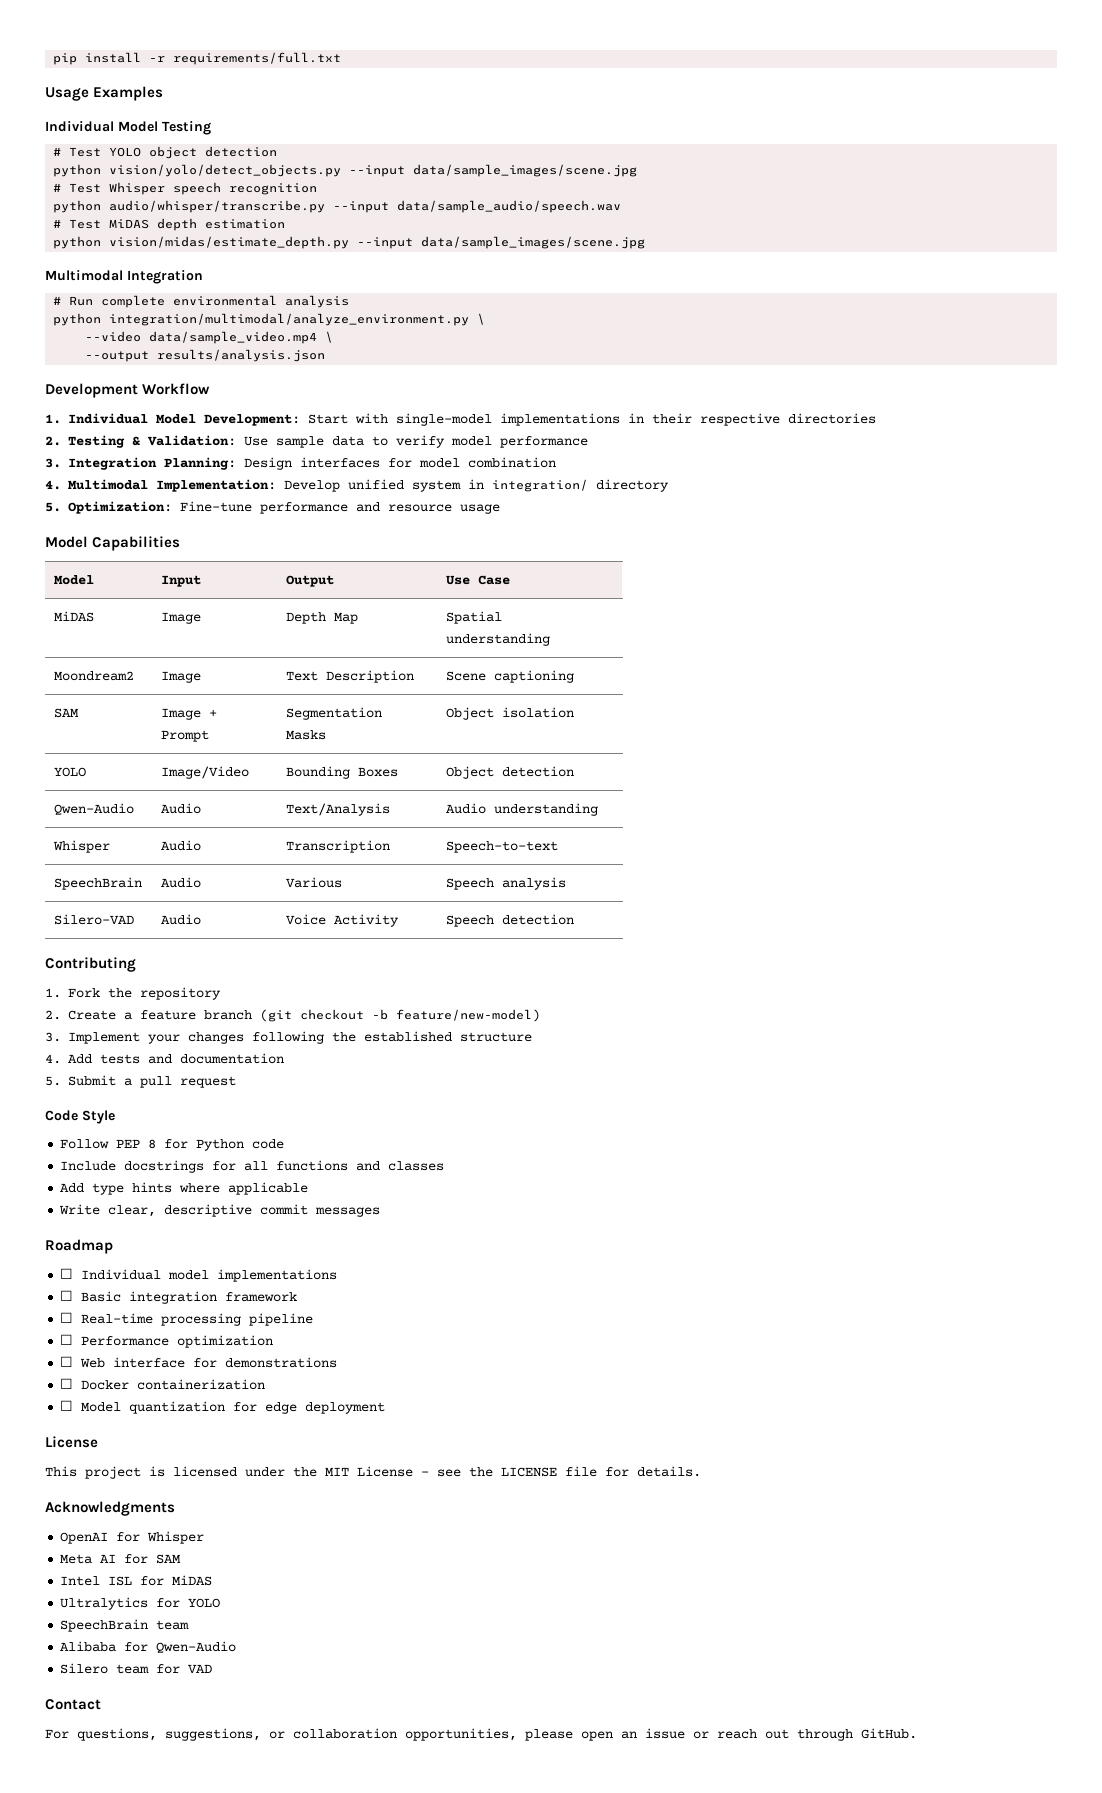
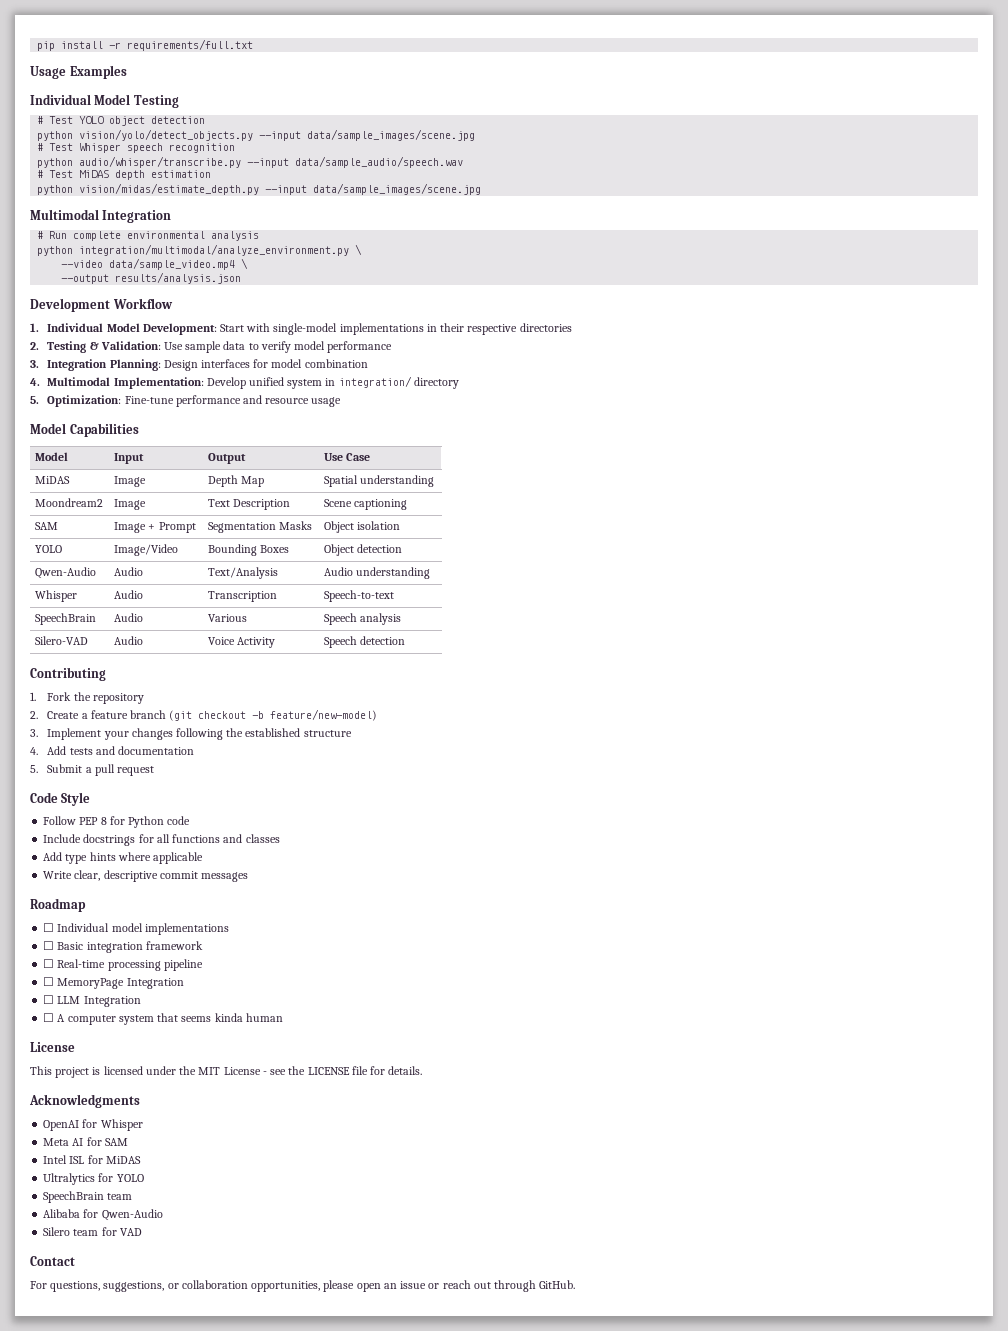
- ☐ Performance optimization
- ☐ Web interface for demonstrations
- ☐ Docker containerization
- ☐ Model quantization for edge deployment
+ ☐ MemoryPage Integration
+ ☐ LLM Integration
+ ☐ A computer system that seems kinda human

